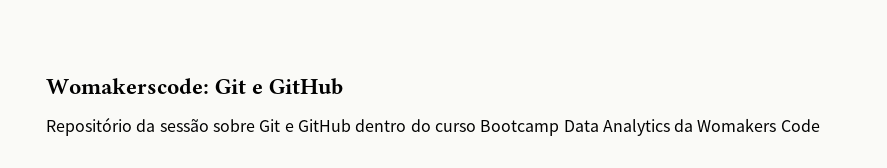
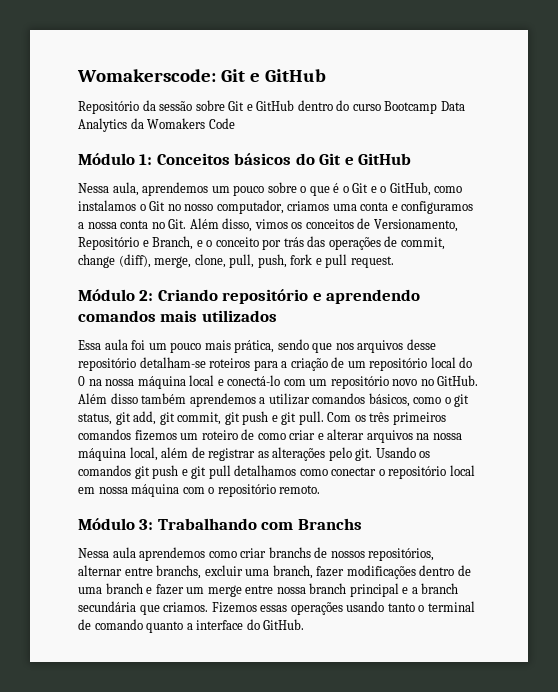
+ Módulo 1: Conceitos básicos do Git e GitHub
+ Nessa aula, aprendemos um pouco sobre o que é o Git e o GitHub, como instalamos o Git no nosso computador, criamos uma conta e configuramos a nossa conta no Git. Além disso, vimos os conceitos de Versionamento, Repositório e Branch, e o conceito por trás das operações de commit, change (diff), merge, clone, pull, push, fork e pull request.
+ Módulo 2: Criando repositório e aprendendo comandos mais utilizados
+ Essa aula foi um pouco mais prática, sendo que nos arquivos desse repositório detalham-se roteiros para a criação de um repositório local do 0 na nossa máquina local e conectá-lo com um repositório novo no GitHub. Além disso também aprendemos a utilizar comandos básicos, como o git status, git add, git commit, git push e git pull. Com os três primeiros comandos fizemos um roteiro de como criar e alterar arquivos na nossa máquina local, além de registrar as alterações pelo git. Usando os comandos git push e git pull detalhamos como conectar o repositório local em nossa máquina com o repositório remoto.
+ Módulo 3: Trabalhando com Branchs
+ Nessa aula aprendemos como criar branchs de nossos repositórios, alternar entre branchs, excluir uma branch, fazer modificações dentro de uma branch e fazer um merge entre nossa branch principal e a branch secundária que criamos. Fizemos essas operações usando tanto o terminal de comando quanto a interface do GitHub.

